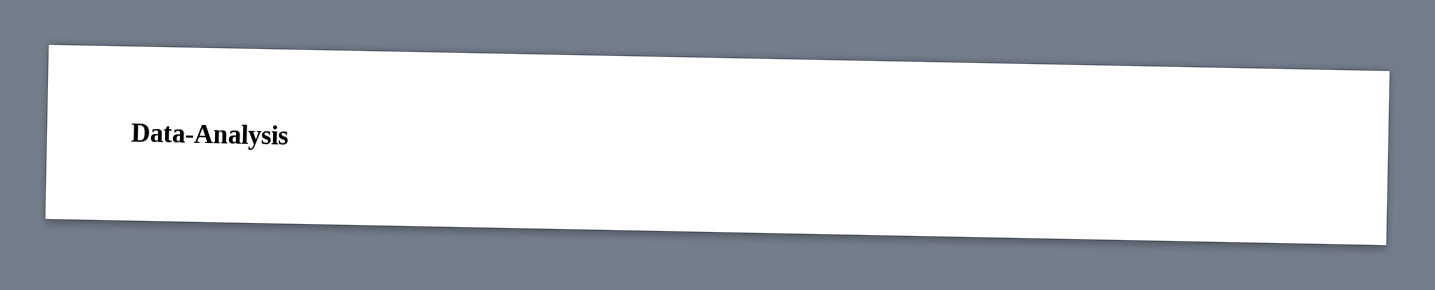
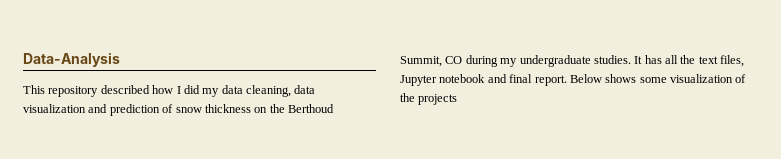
+ This repository described how I did my data cleaning, data visualization and prediction of snow thickness on the Berthoud Summit, CO during my undergraduate studies. It has all the text files, Jupyter notebook and final report. Below shows some visualization of the projects

